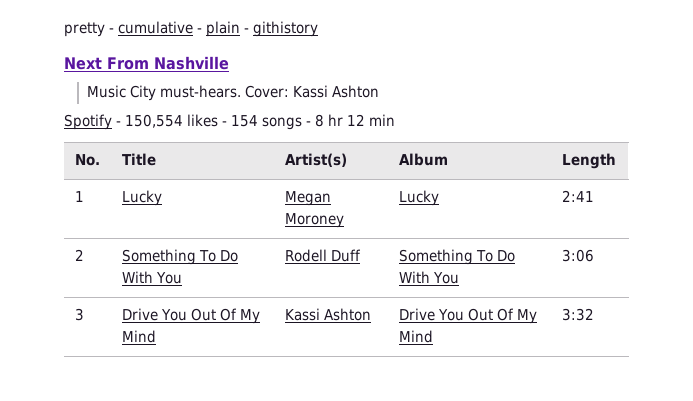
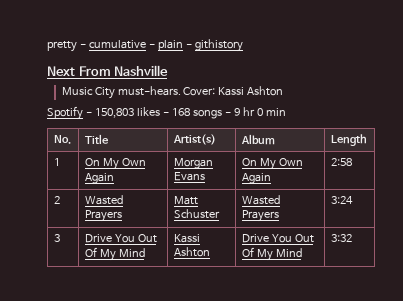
- Spotify - 150,554 likes - 154 songs - 8 hr 12 min
+ Spotify - 150,803 likes - 168 songs - 9 hr 0 min
- 1 | Lucky | Megan Moroney | Lucky | 2:41
- 2 | Something To Do With You | Rodell Duff | Something To Do With You | 3:06
+ 1 | On My Own Again | Morgan Evans | On My Own Again | 2:58
+ 2 | Wasted Prayers | Matt Schuster | Wasted Prayers | 3:24

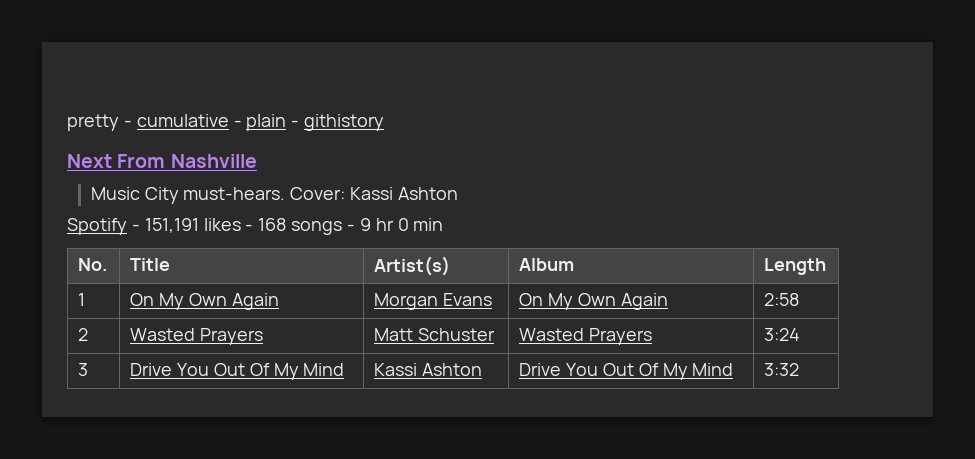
- Spotify - 150,803 likes - 168 songs - 9 hr 0 min
+ Spotify - 151,191 likes - 168 songs - 9 hr 0 min

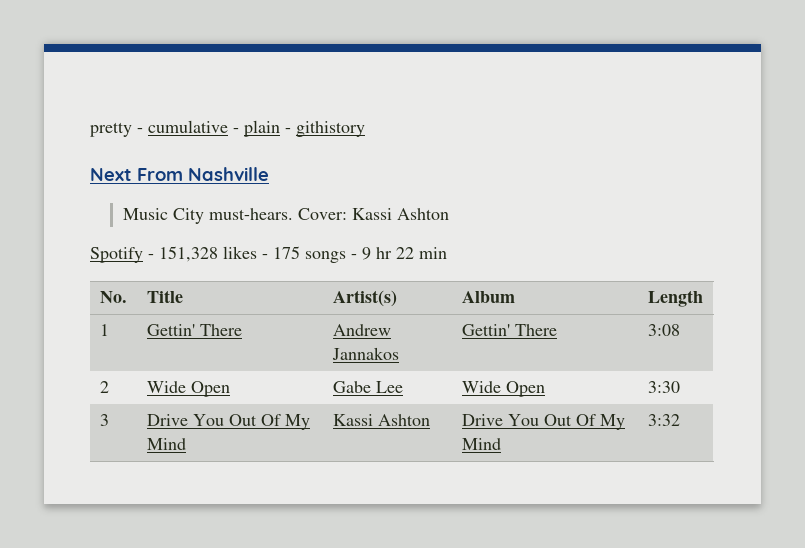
- Spotify - 151,191 likes - 168 songs - 9 hr 0 min
+ Spotify - 151,328 likes - 175 songs - 9 hr 22 min
- 1 | On My Own Again | Morgan Evans | On My Own Again | 2:58
- 2 | Wasted Prayers | Matt Schuster | Wasted Prayers | 3:24
+ 1 | Gettin' There | Andrew Jannakos | Gettin' There | 3:08
+ 2 | Wide Open | Gabe Lee | Wide Open | 3:30

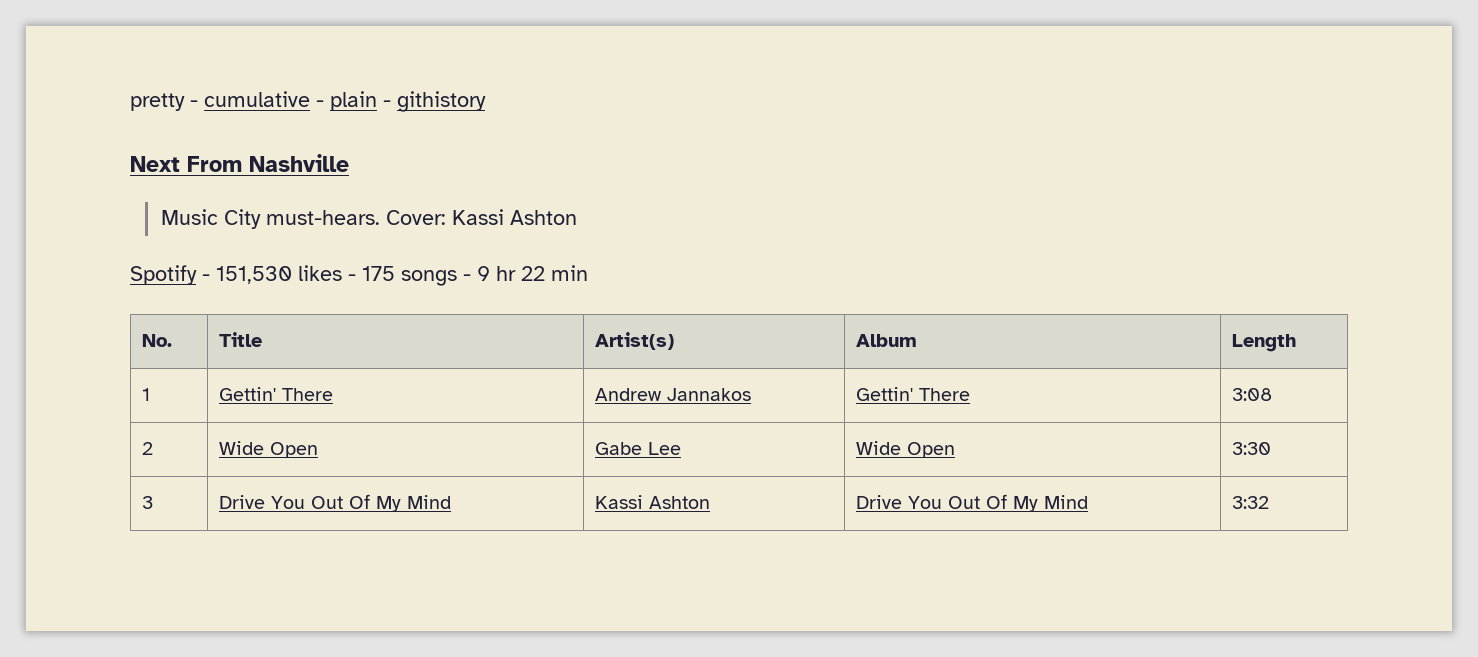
- Spotify - 151,328 likes - 175 songs - 9 hr 22 min
+ Spotify - 151,530 likes - 175 songs - 9 hr 22 min

